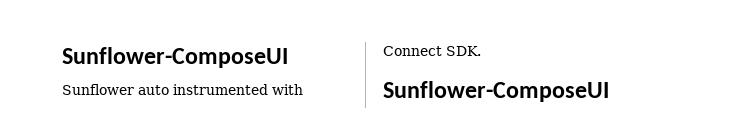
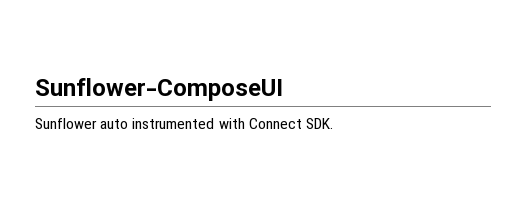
  Sunflower auto instrumented with Connect SDK.
- Sunflower-ComposeUI

